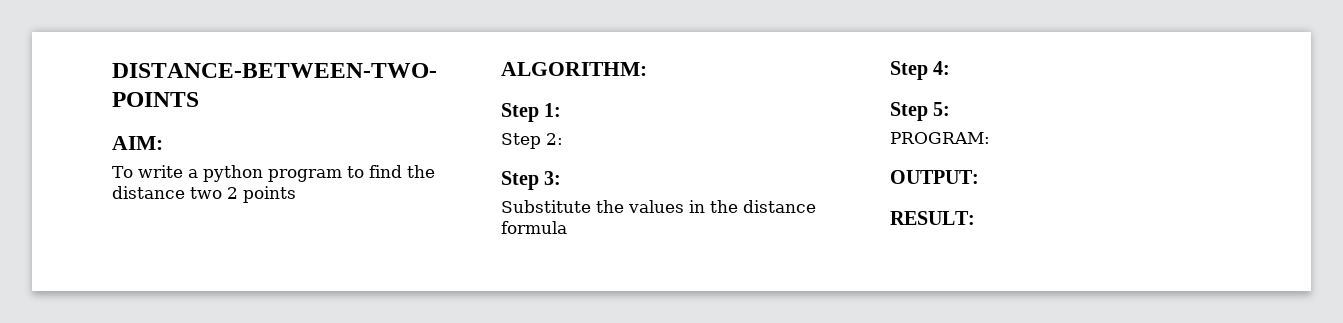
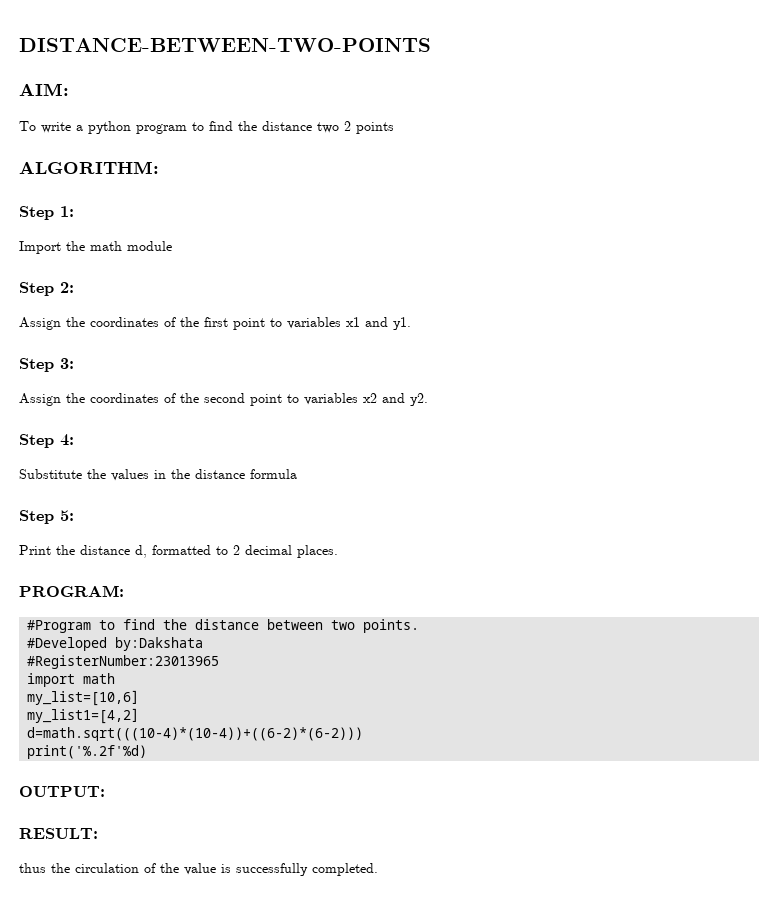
+ Import the math module
  Step 2:
+ Assign the coordinates of the first point to variables x1 and y1.
  Step 3:
+ Assign the coordinates of the second point to variables x2 and y2.
+ Step 4:
- Step 4:
+ Print the distance d, formatted to 2 decimal places.
  PROGRAM:
+ #Program to find the distance between two points.
+ #Developed by:Dakshata
+ #RegisterNumber:23013965
+ import math
+ my_list=[10,6]
+ my_list1=[4,2]
+ d=math.sqrt(((10-4)*(10-4))+((6-2)*(6-2)))
+ print('%.2f'%d)
  OUTPUT:
  RESULT:
+ thus the circulation of the value is successfully completed.

